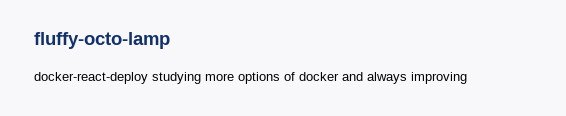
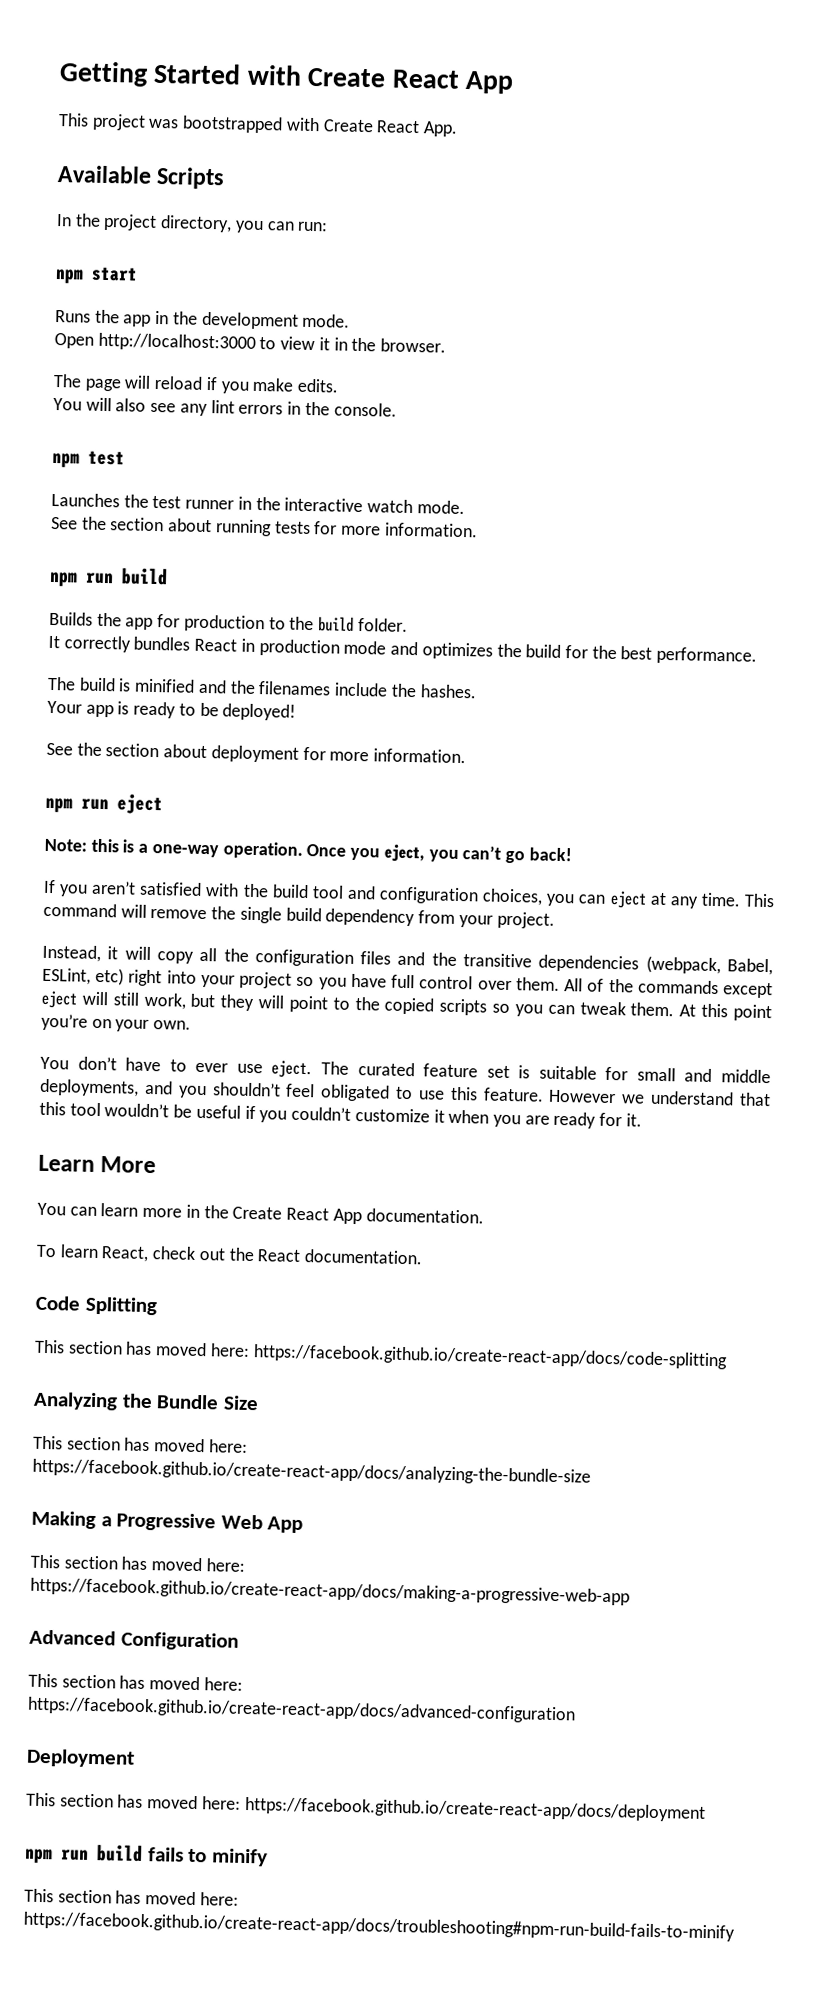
- fluffy-octo-lamp
- docker-react-deploy studying more options of docker and always improving
+ Getting Started with Create React App
+ This project was bootstrapped with Create React App.
+ Available Scripts
+ In the project directory, you can run:
+ npm start
+ Runs the app in the development mode.
+ Open http://localhost:3000 to view it in the browser.
+ The page will reload if you make edits.
+ You will also see any lint errors in the console.
+ npm test
+ Launches the test runner in the interactive watch mode.
+ See the section about running tests for more information.
+ npm run build
+ Builds the app for production to the build folder.
+ It correctly bundles React in production mode and optimizes the build for the best performance.
+ The build is minified and the filenames include the hashes.
+ Your app is ready to be deployed!
+ See the section about deployment for more information.
+ npm run eject
+ Note: this is a one-way operation. Once you eject, you can’t go back!
+ If you aren’t satisfied with the build tool and configuration choices, you can eject at any time. This command will remove the single build dependency from your project.
+ Instead, it will copy all the configuration files and the transitive dependencies (webpack, Babel, ESLint, etc) right into your project so you have full control over them. All of the commands except eject will still work, but they will point to the copied scripts so you can tweak them. At this point you’re on your own.
+ You don’t have to ever use eject. The curated feature set is suitable for small and middle deployments, and you shouldn’t feel obligated to use this feature. However we understand that this tool wouldn’t be useful if you couldn’t customize it when you are ready for it.
+ Learn More
+ You can learn more in the Create React App documentation.
+ To learn React, check out the React documentation.
+ Code Splitting
+ This section has moved here: https://facebook.github.io/create-react-app/docs/code-splitting
+ Analyzing the Bundle Size
+ This section has moved here: https://facebook.github.io/create-react-app/docs/analyzing-the-bundle-size
+ Making a Progressive Web App
+ This section has moved here: https://facebook.github.io/create-react-app/docs/making-a-progressive-web-app
+ Advanced Configuration
+ This section has moved here: https://facebook.github.io/create-react-app/docs/advanced-configuration
+ Deployment
+ This section has moved here: https://facebook.github.io/create-react-app/docs/deployment
+ npm run build fails to minify
+ This section has moved here: https://facebook.github.io/create-react-app/docs/troubleshooting#npm-run-build-fails-to-minify

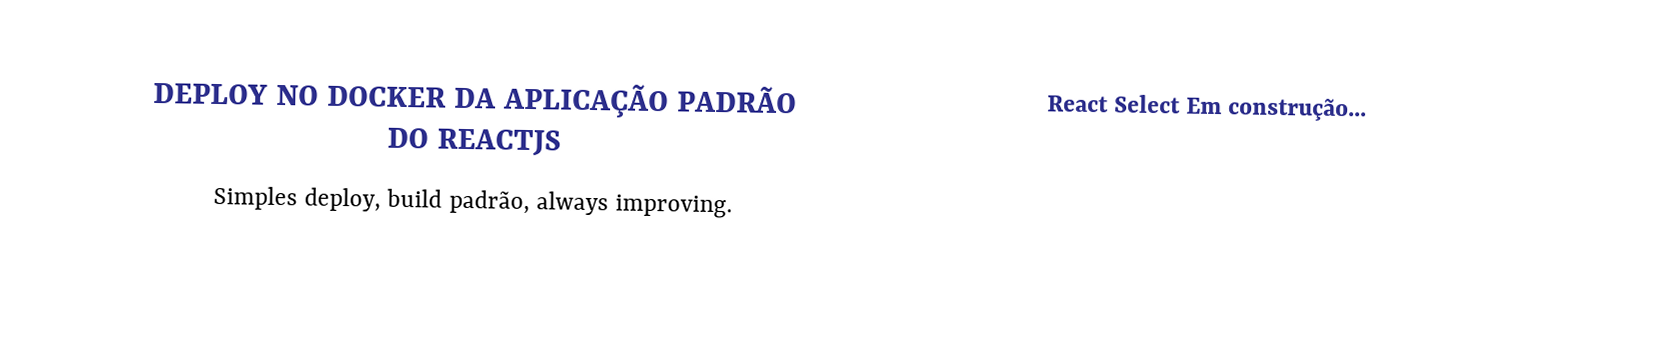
- Getting Started with Create React App
- This project was bootstrapped with Create React App.
- Available Scripts
- In the project directory, you can run:
- npm start
- Runs the app in the development mode.
- Open http://localhost:3000 to view it in the browser.
- The page will reload if you make edits.
- You will also see any lint errors in the console.
- npm test
- Launches the test runner in the interactive watch mode.
- See the section about running tests for more information.
- npm run build
- Builds the app for production to the build folder.
- It correctly bundles React in production mode and optimizes the build for the best performance.
- The build is minified and the filenames include the hashes.
- Your app is ready to be deployed!
- See the section about deployment for more information.
- npm run eject
- Note: this is a one-way operation. Once you eject, you can’t go back!
- If you aren’t satisfied with the build tool and configuration choices, you can eject at any time. This command will remove the single build dependency from your project.
- Instead, it will copy all the configuration files and the transitive dependencies (webpack, Babel, ESLint, etc) right into your project so you have full control over them. All of the commands except eject will still work, but they will point to the copied scripts so you can tweak them. At this point you’re on your own.
- You don’t have to ever use eject. The curated feature set is suitable for small and middle deployments, and you shouldn’t feel obligated to use this feature. However we understand that this tool wouldn’t be useful if you couldn’t customize it when you are ready for it.
- Learn More
- You can learn more in the Create React App documentation.
- To learn React, check out the React documentation.
- Code Splitting
- This section has moved here: https://facebook.github.io/create-react-app/docs/code-splitting
- Analyzing the Bundle Size
- This section has moved here: https://facebook.github.io/create-react-app/docs/analyzing-the-bundle-size
- Making a Progressive Web App
- This section has moved here: https://facebook.github.io/create-react-app/docs/making-a-progressive-web-app
- Advanced Configuration
- This section has moved here: https://facebook.github.io/create-react-app/docs/advanced-configuration
- Deployment
- This section has moved here: https://facebook.github.io/create-react-app/docs/deployment
- npm run build fails to minify
- This section has moved here: https://facebook.github.io/create-react-app/docs/troubleshooting#npm-run-build-fails-to-minify
+ DEPLOY NO DOCKER DA APLICAÇÃO PADRÃO DO REACTJS
+ Simples deploy, build padrão, always improving.
+ React Select Em construção...

